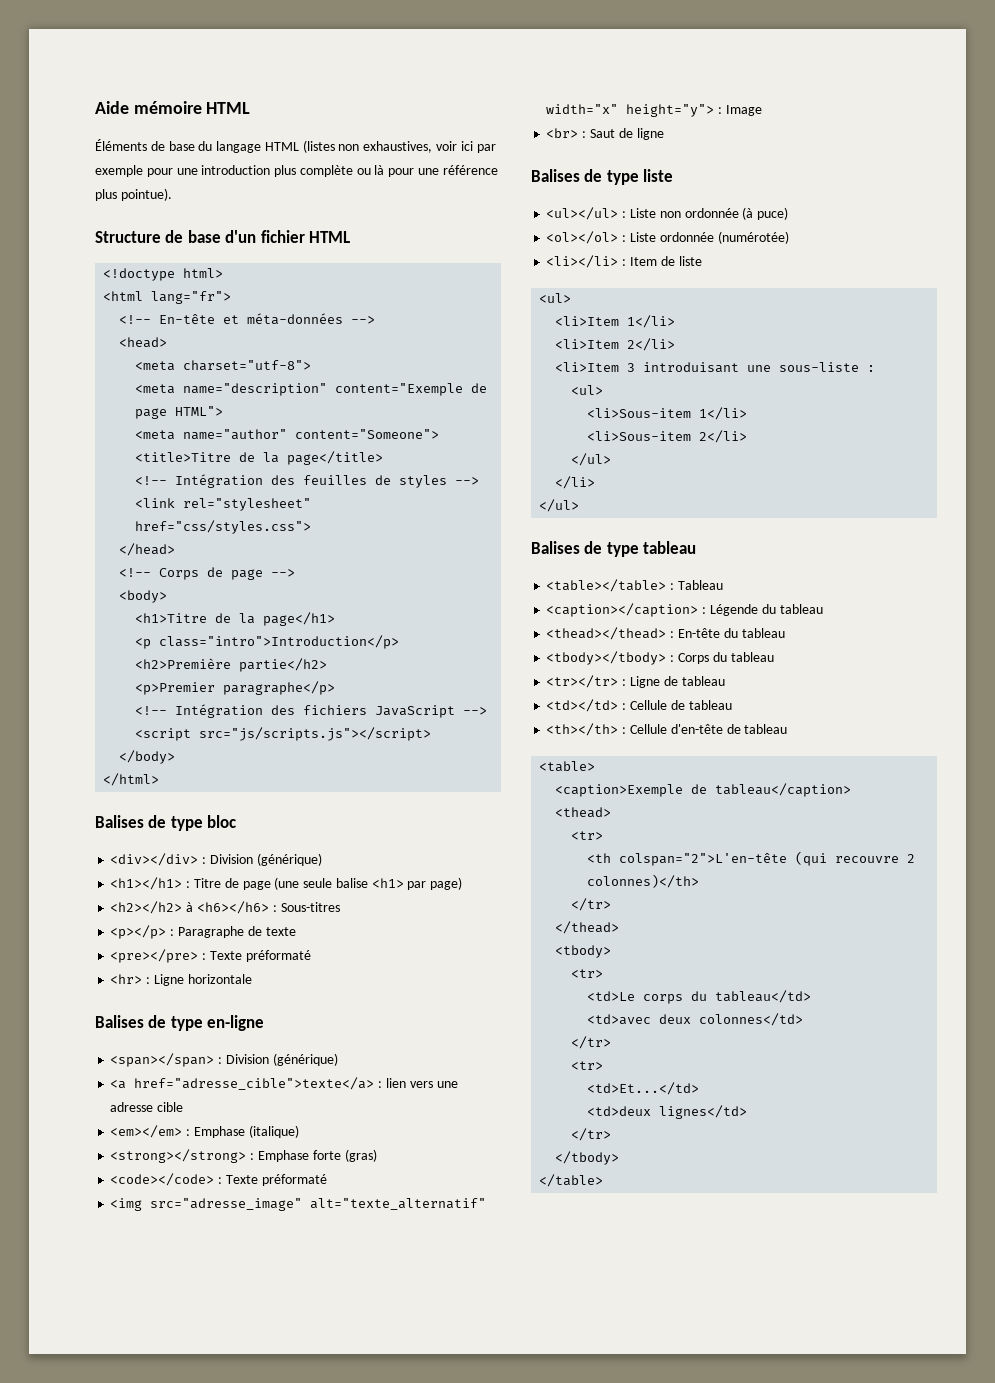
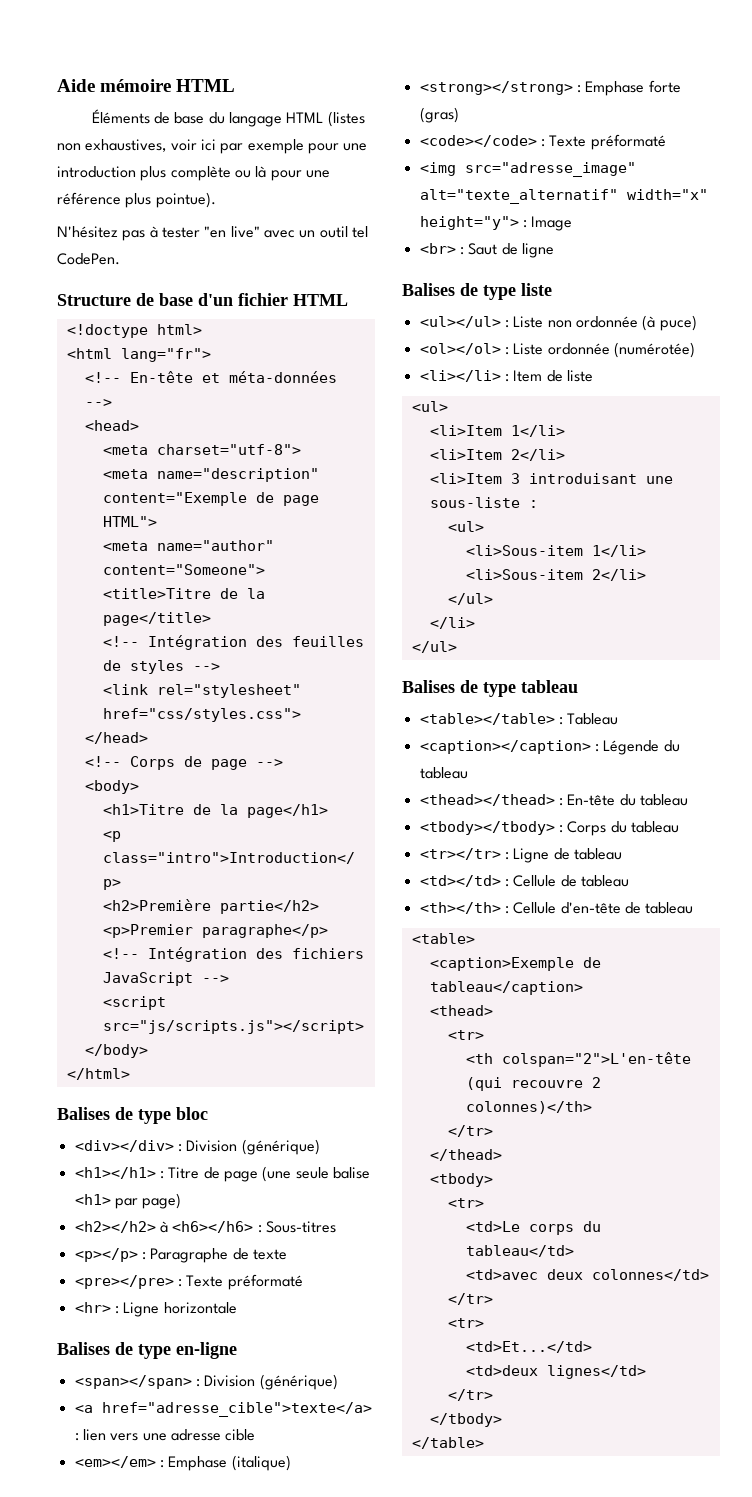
+ N'hésitez pas à tester "en live" avec un outil tel CodePen.

